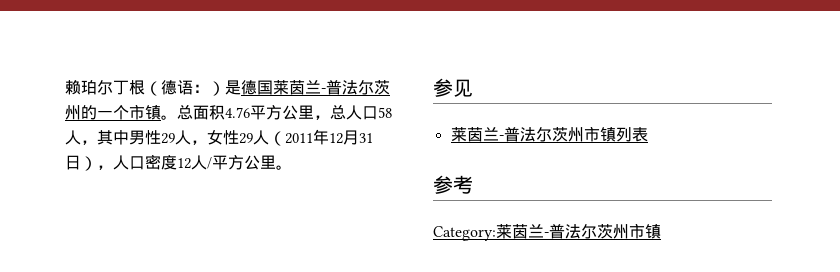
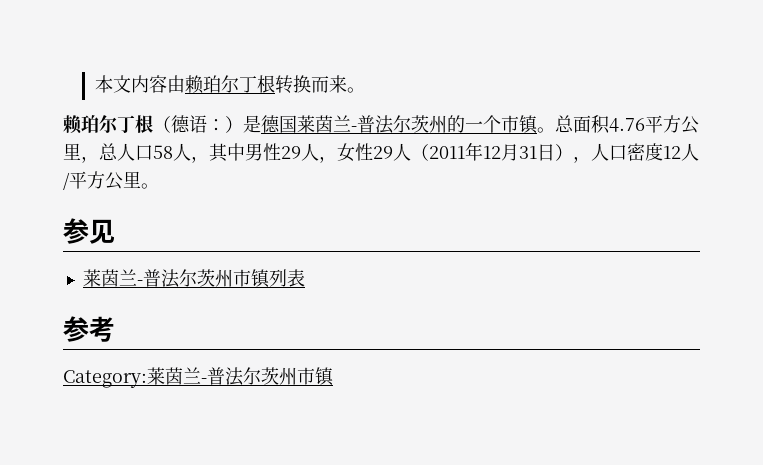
+ 本文内容由赖珀尔丁根转换而来。

